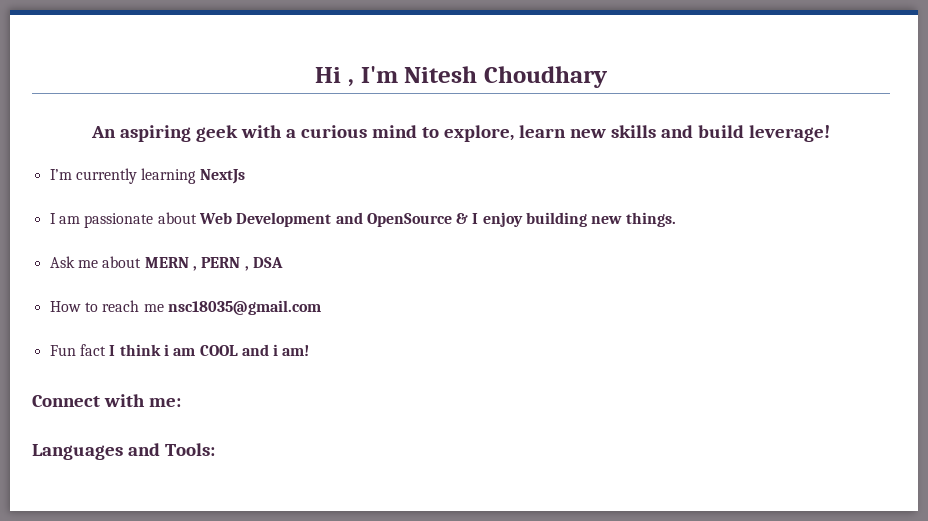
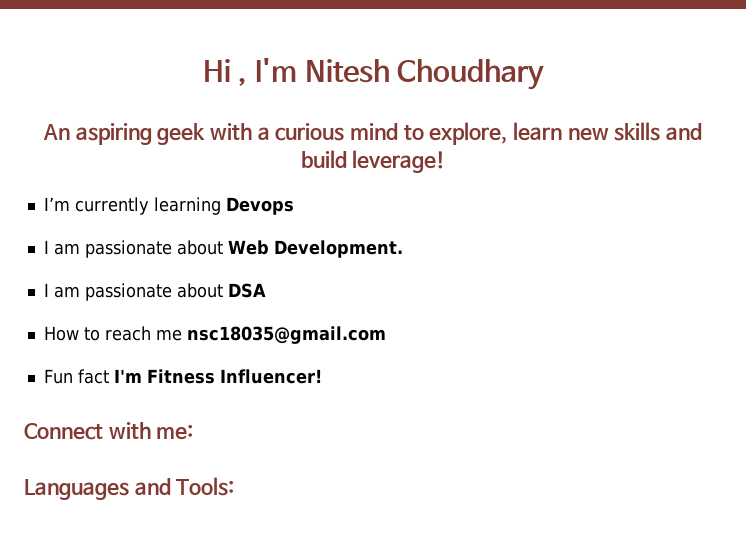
- I’m currently learning NextJs
+ I’m currently learning Devops
- I am passionate about Web Development and OpenSource & I enjoy building new things.
- Ask me about MERN , PERN , DSA
+ I am passionate about Web Development.
+ I am passionate about DSA
- Fun fact I think i am COOL and i am!
+ Fun fact I'm Fitness Influencer!

